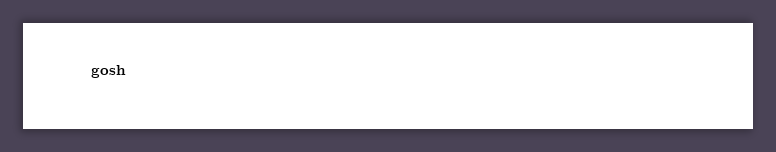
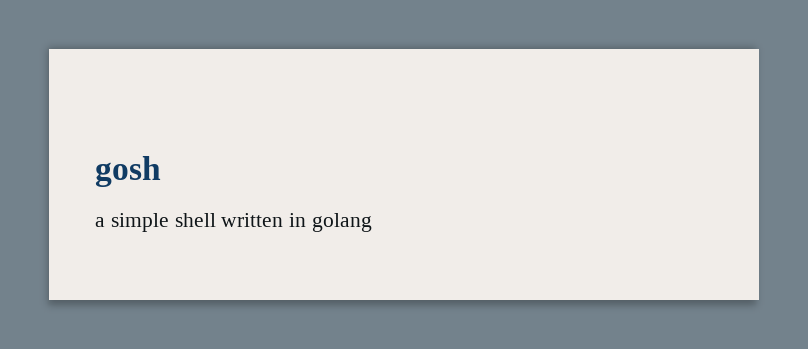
+ a simple shell written in golang

